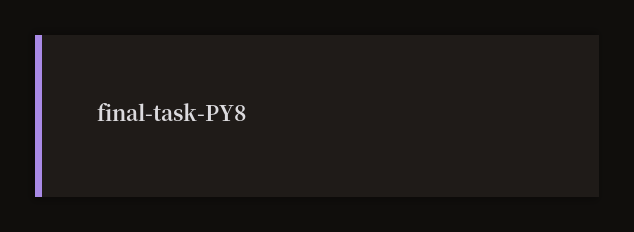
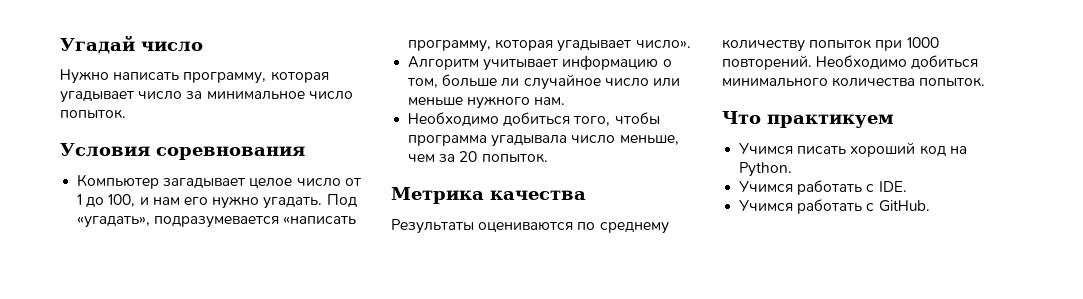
- final-task-PY8
+ Угадай число
+ Нужно написать программу, которая угадывает число за минимальное число попыток.
+ Условия соревнования
+ Компьютер загадывает целое число от 1 до 100, и нам его нужно угадать. Под «угадать», подразумевается «написать программу, которая угадывает число».
+ Алгоритм учитывает информацию о том, больше ли случайное число или меньше нужного нам.
+ Необходимо добиться того, чтобы программа угадывала число меньше, чем за 20 попыток.
+ Метрика качества
+ Результаты оцениваются по среднему количеству попыток при 1000 повторений. Необходимо добиться минимального количества попыток.
+ Что практикуем
+ Учимся писать хороший код на Python.
+ Учимся работать с IDE.
+ Учимся работать с GitHub.

